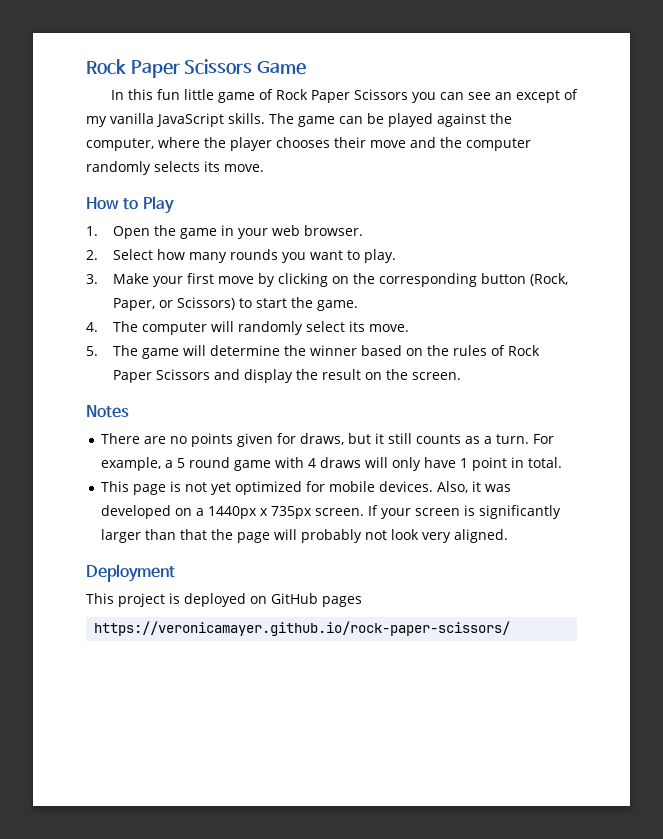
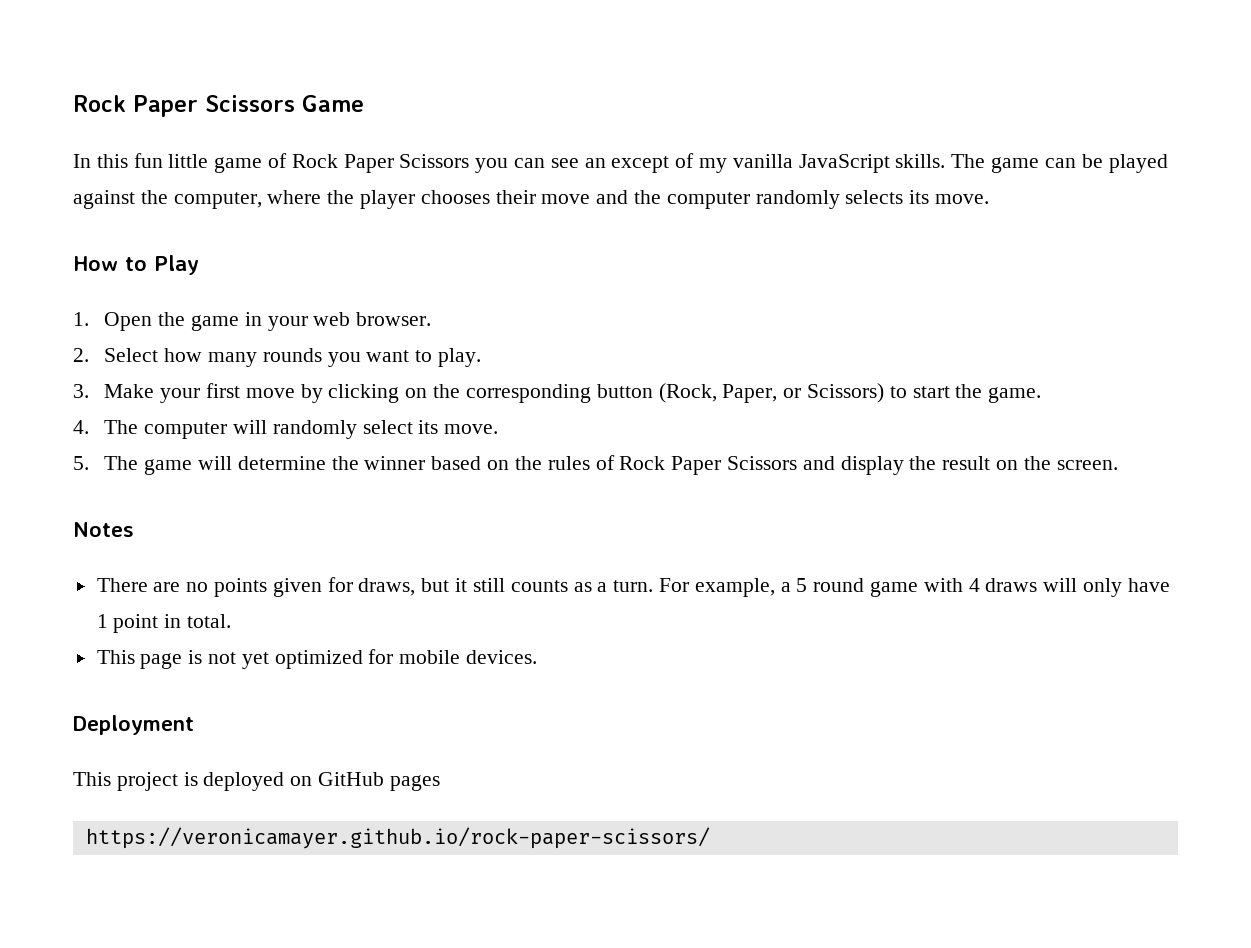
- Also, it was developed on a 1440px x 735px screen. If your screen is significantly larger than that the page will probably not look very aligned.

